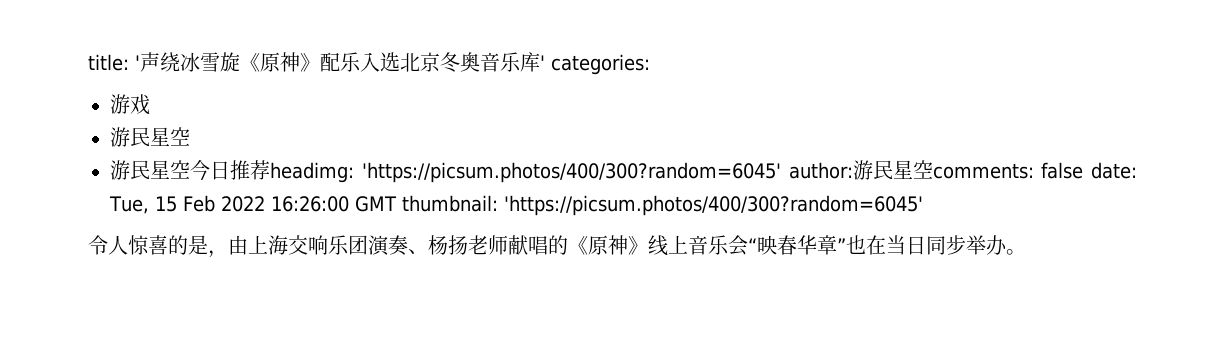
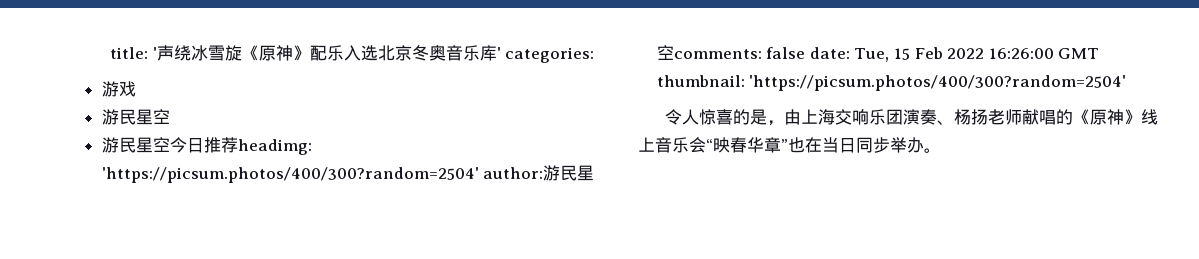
- 游民星空今日推荐headimg: 'https://picsum.photos/400/300?random=6045' author:游民星空comments: false date: Tue, 15 Feb 2022 16:26:00 GMT thumbnail: 'https://picsum.photos/400/300?random=6045'
+ 游民星空今日推荐headimg: 'https://picsum.photos/400/300?random=2504' author:游民星空comments: false date: Tue, 15 Feb 2022 16:26:00 GMT thumbnail: 'https://picsum.photos/400/300?random=2504'

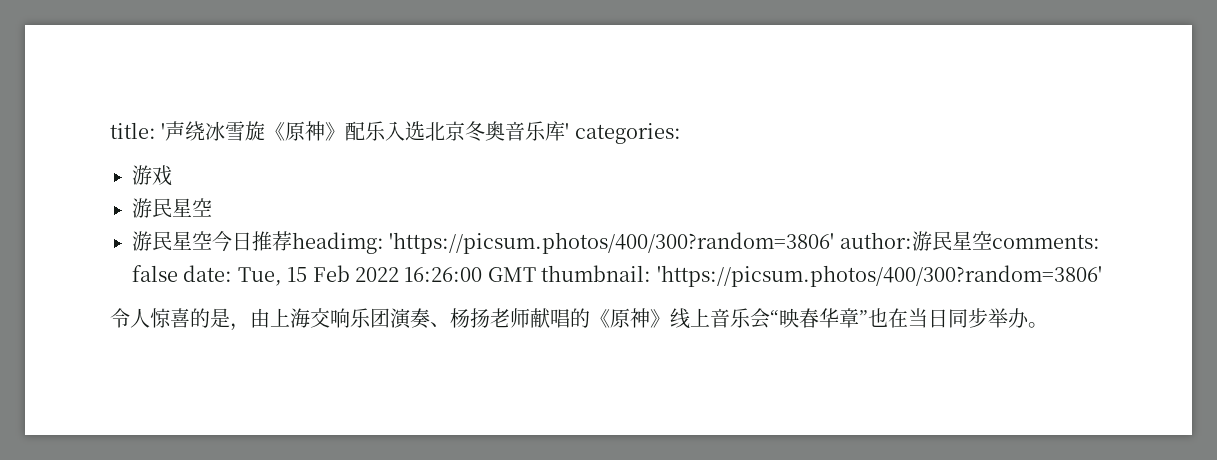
- 游民星空今日推荐headimg: 'https://picsum.photos/400/300?random=2504' author:游民星空comments: false date: Tue, 15 Feb 2022 16:26:00 GMT thumbnail: 'https://picsum.photos/400/300?random=2504'
+ 游民星空今日推荐headimg: 'https://picsum.photos/400/300?random=3806' author:游民星空comments: false date: Tue, 15 Feb 2022 16:26:00 GMT thumbnail: 'https://picsum.photos/400/300?random=3806'

